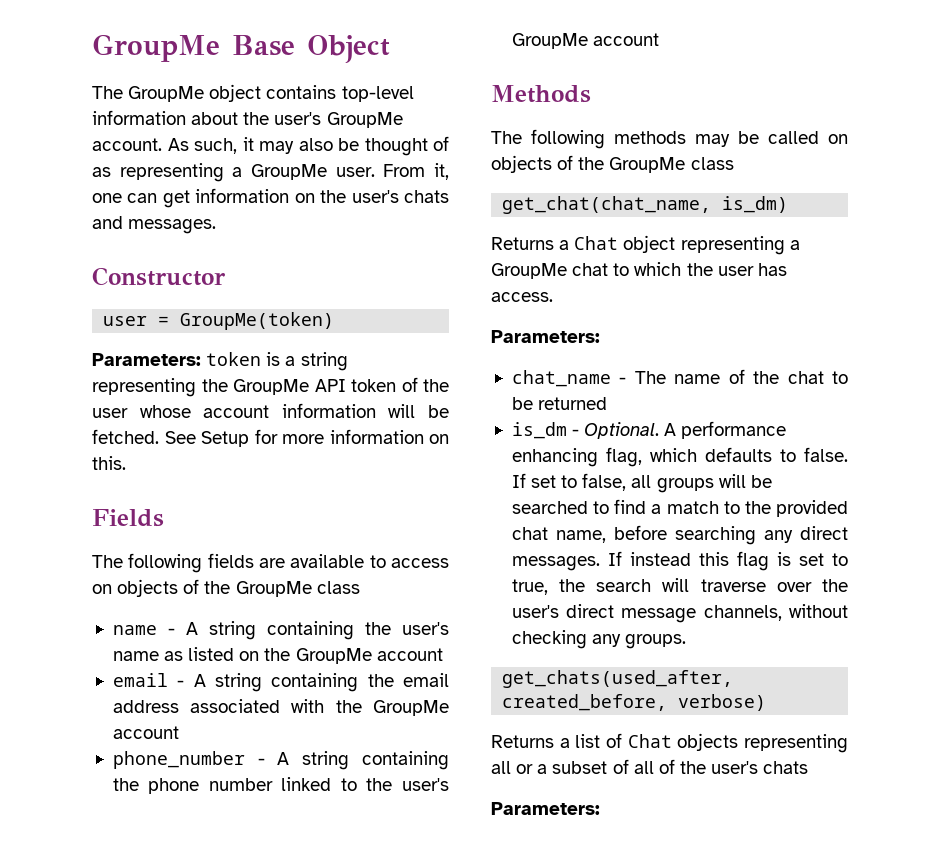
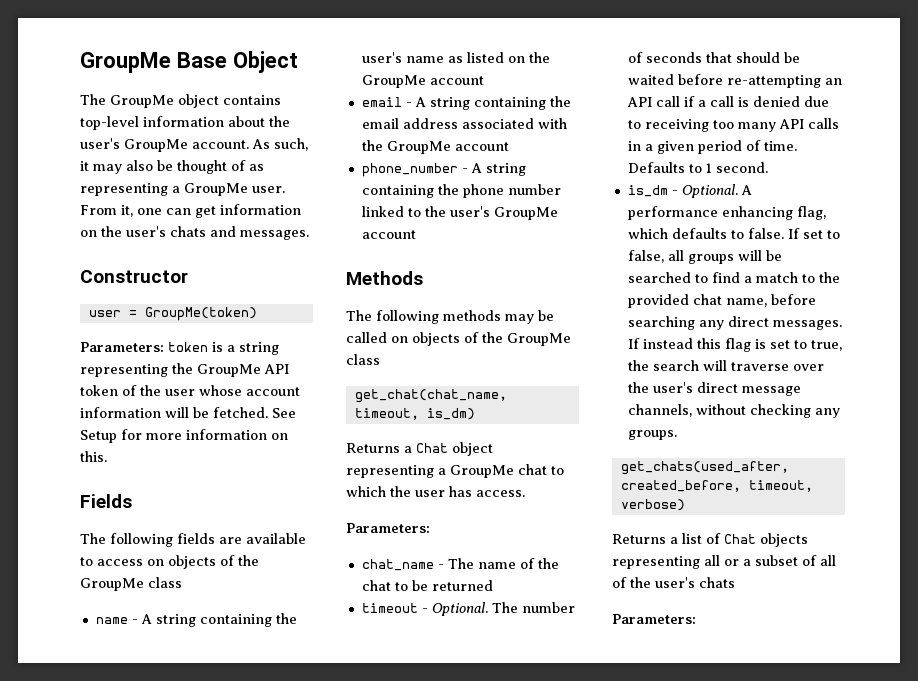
- get_chat(chat_name, is_dm)
+ get_chat(chat_name, timeout, is_dm)
+ timeout - Optional. The number of seconds that should be waited before re-attempting an API call if a call is denied due to receiving too many API calls in a given period of time. Defaults to 1 second.
- get_chats(used_after, created_before, verbose)
+ get_chats(used_after, created_before, timeout, verbose)

